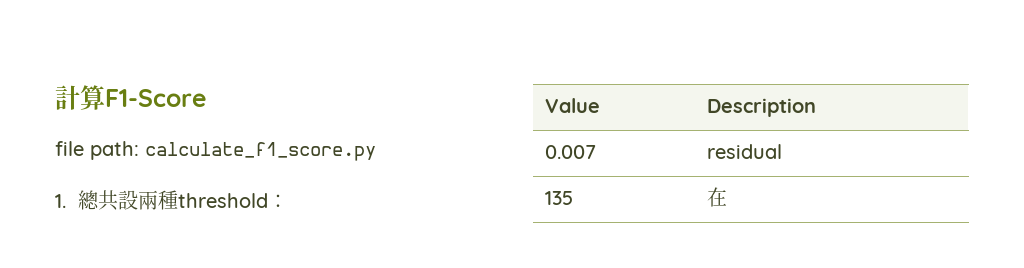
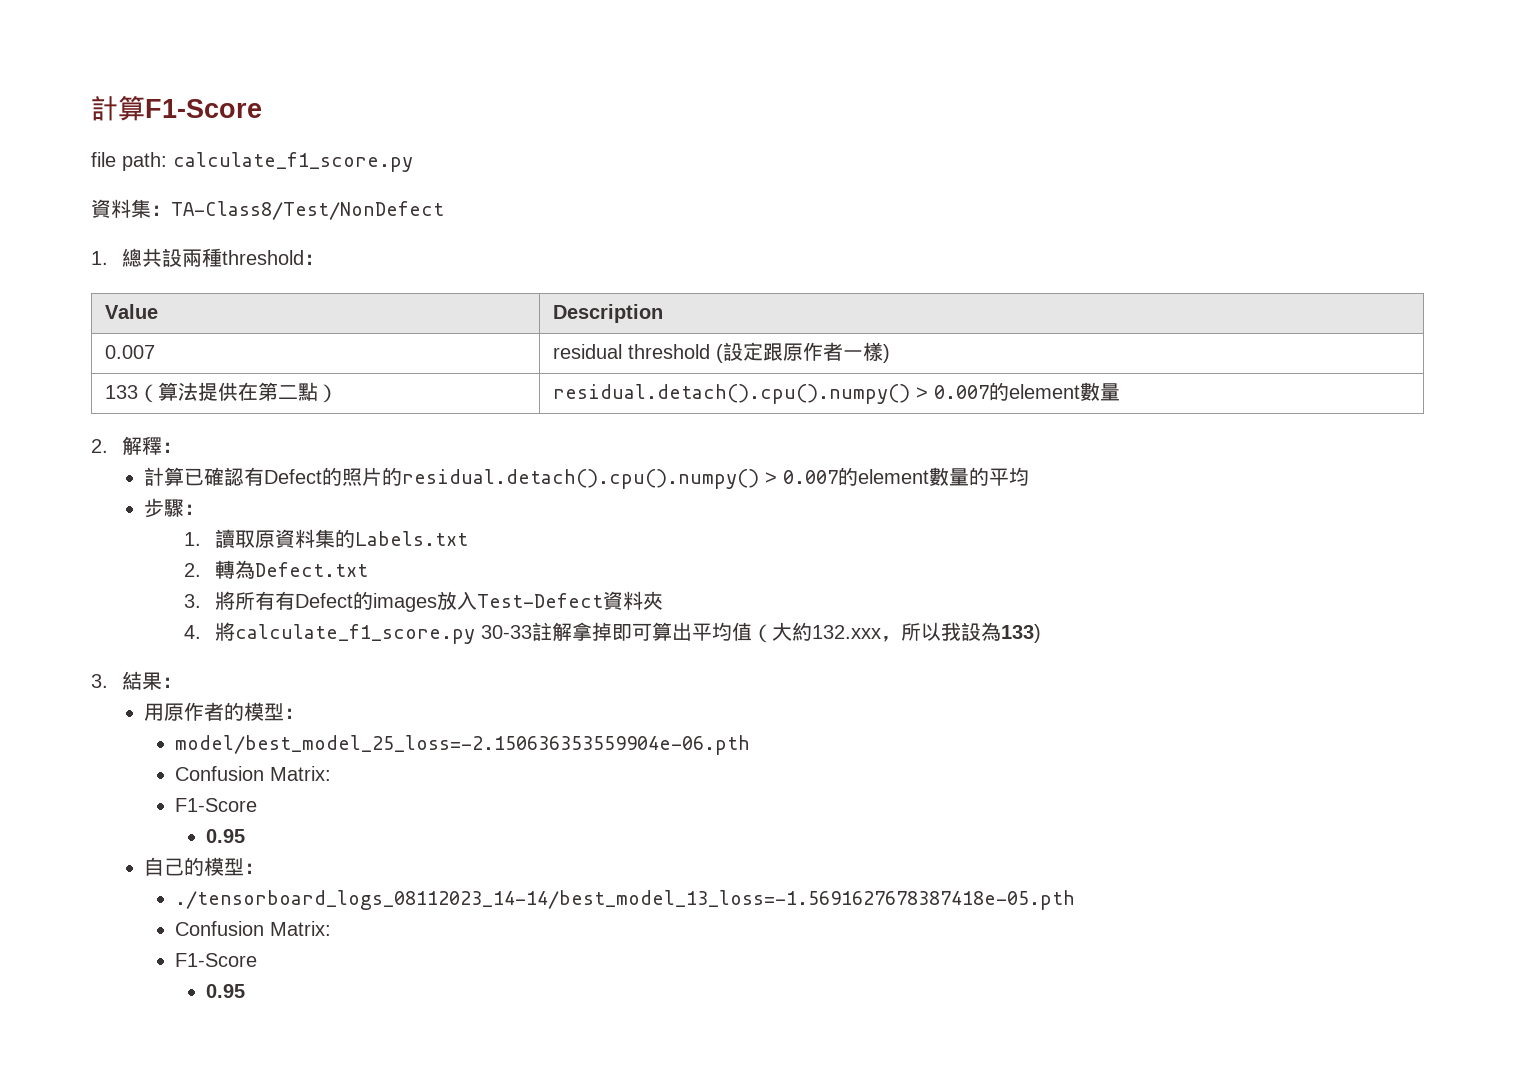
+ 資料集：TA-Class8/Test/NonDefect
- 0.007 | residual
- 135 | 在
+ 0.007 | residual threshold (設定跟原作者一樣)
+ 133（算法提供在第二點） | residual.detach().cpu().numpy() > 0.007的element數量
+ 2.解釋：
+ 計算已確認有Defect的照片的residual.detach().cpu().numpy() > 0.007的element數量的平均
+ 步驟：
+ 1.讀取原資料集的Labels.txt
+ 2.轉為Defect.txt
+ 3.將所有有Defect的images放入Test-Defect資料夾
+ 4.將calculate_f1_score.py 30-33註解拿掉即可算出平均值（大約132.xxx，所以我設為133)
+ 3.結果：
+ 用原作者的模型：
+ model/best_model_25_loss=-2.150636353559904e-06.pth
+ Confusion Matrix:
+ F1-Score
+ 0.95
+ 自己的模型：
+ ./tensorboard_logs_08112023_14-14/best_model_13_loss=-1.5691627678387418e-05.pth
+ Confusion Matrix:
+ F1-Score
+ 0.95

